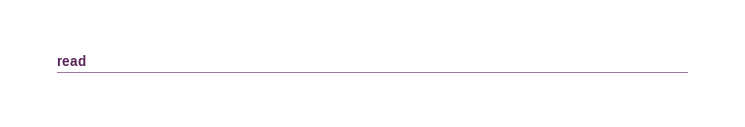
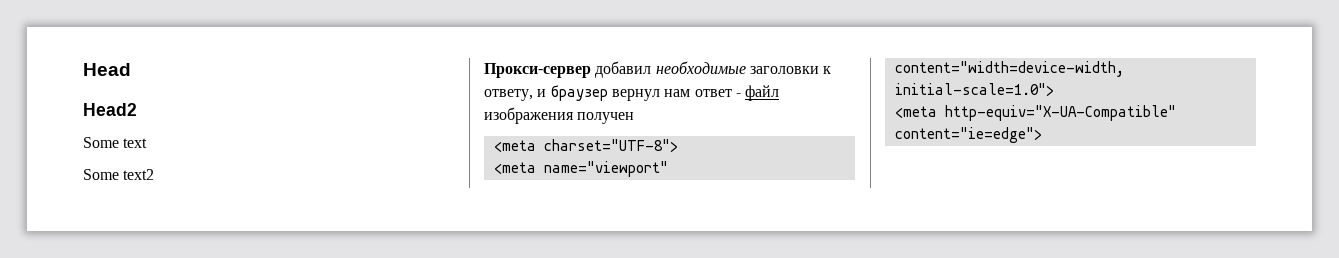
- read
+ Head
+ Head2
+ Some text
+ Some text2
+ Прокси-сервер добавил необходимые заголовки к ответу, и браузер вернул нам ответ - файл изображения получен
+ <meta charset="UTF-8">
+ <meta name="viewport" content="width=device-width, initial-scale=1.0">
+ <meta http-equiv="X-UA-Compatible" content="ie=edge">

